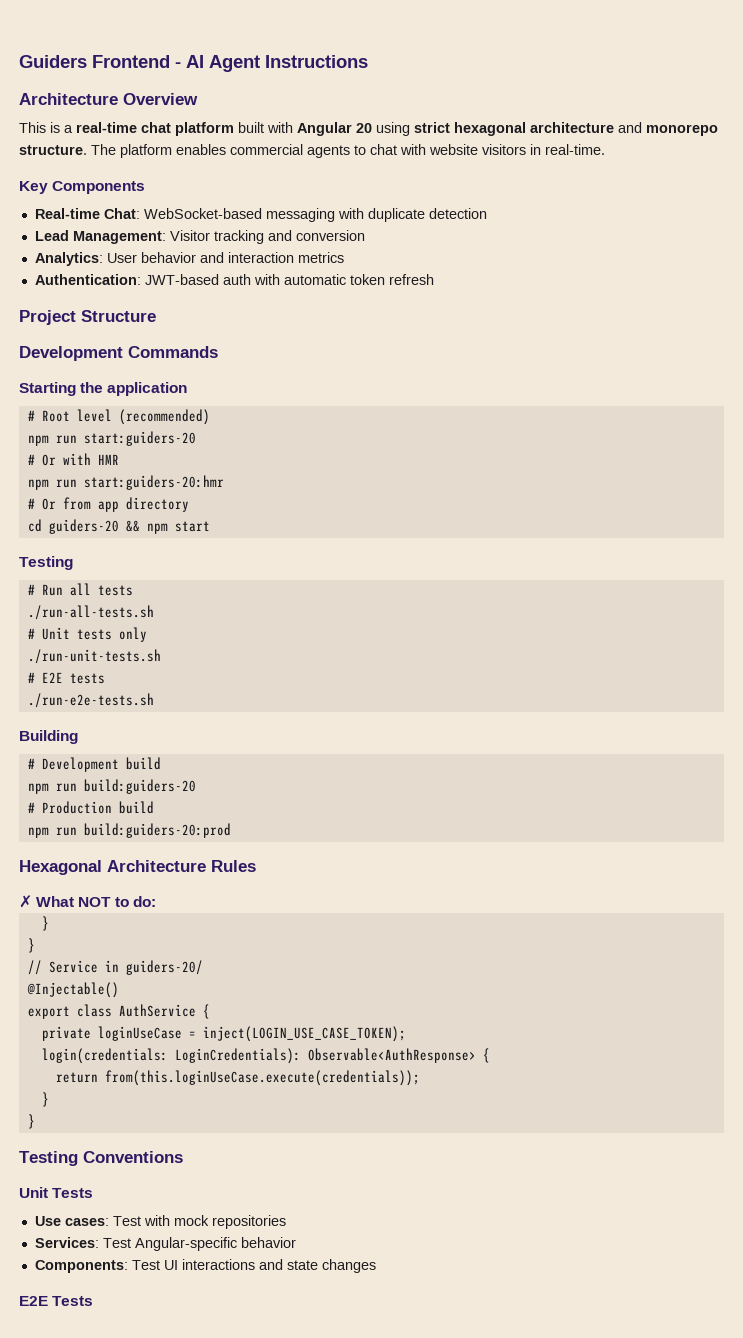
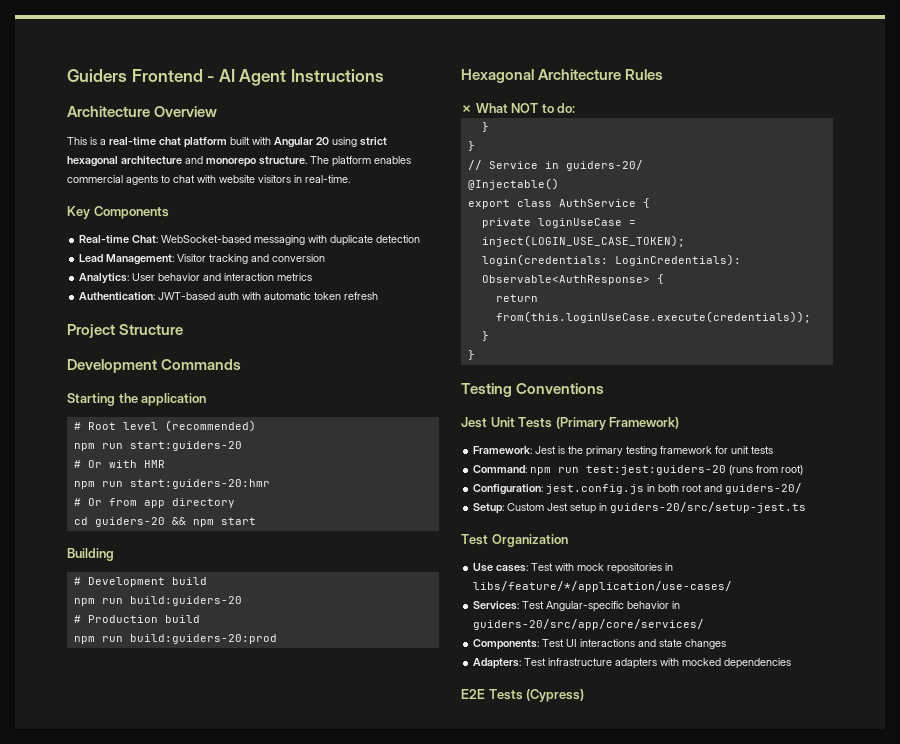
  cd guiders-20 && npm start
- Testing
- # Run all tests
- ./run-all-tests.sh
- # Unit tests only
- ./run-unit-tests.sh
- # E2E tests
- ./run-e2e-tests.sh
- Unit Tests
+ Jest Unit Tests (Primary Framework)
+ Framework: Jest is the primary testing framework for unit tests
+ Command: npm run test:jest:guiders-20 (runs from root)
+ Configuration: jest.config.js in both root and guiders-20/
+ Setup: Custom Jest setup in guiders-20/src/setup-jest.ts
+ Test Organization
- Use cases: Test with mock repositories
+ Use cases: Test with mock repositories in libs/feature/*/application/use-cases/
- Services: Test Angular-specific behavior
+ Services: Test Angular-specific behavior in guiders-20/src/app/core/services/
+ Adapters: Test infrastructure adapters with mocked dependencies
- E2E Tests
+ E2E Tests (Cypress)

